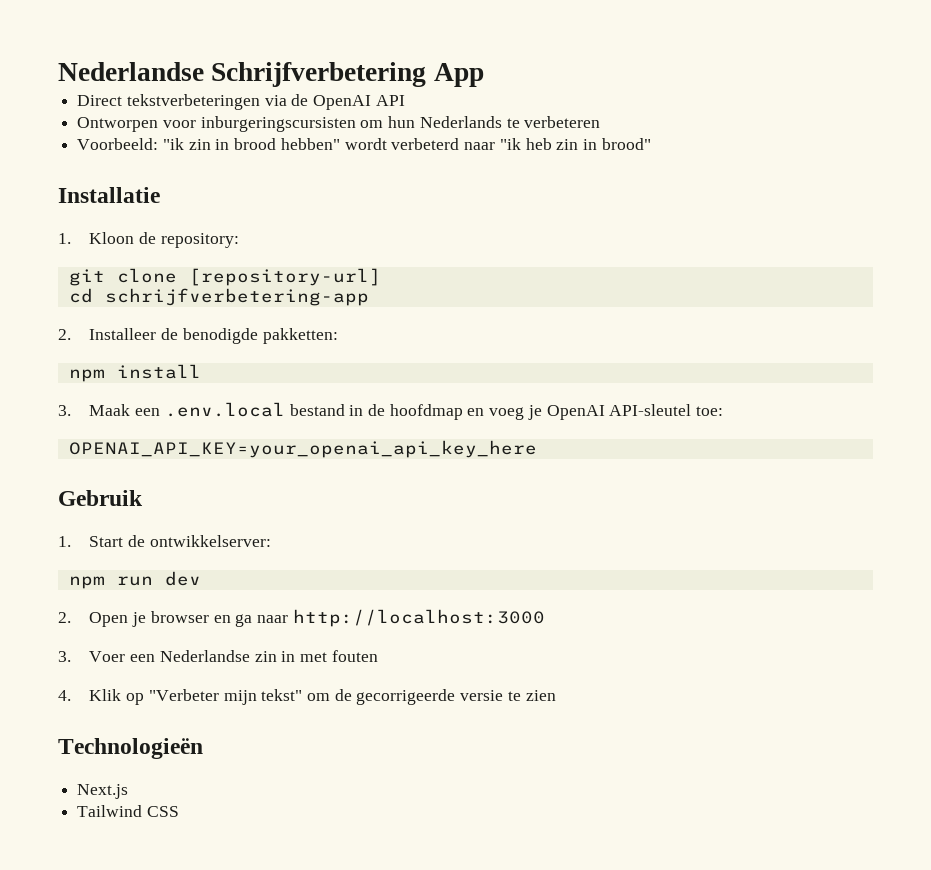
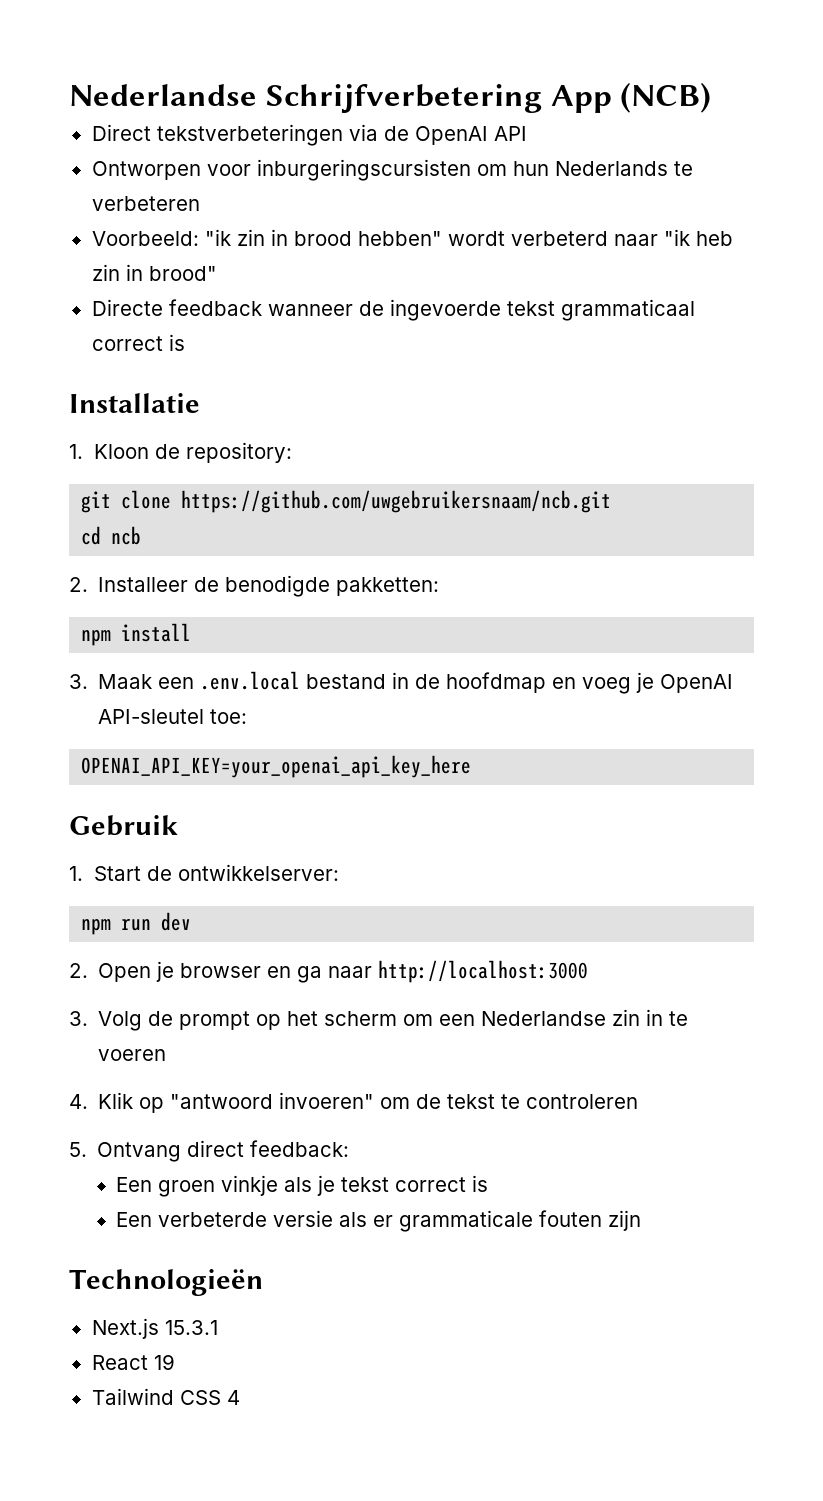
- Nederlandse Schrijfverbetering App
+ Nederlandse Schrijfverbetering App (NCB)
+ Directe feedback wanneer de ingevoerde tekst grammaticaal correct is
- git clone [repository-url]
+ git clone https://github.com/uwgebruikersnaam/ncb.git
- cd schrijfverbetering-app
+ cd ncb
- 3. Voer een Nederlandse zin in met fouten
+ 3. Volg de prompt op het scherm om een Nederlandse zin in te voeren
- 4. Klik op "Verbeter mijn tekst" om de gecorrigeerde versie te zien
+ 4. Klik op "antwoord invoeren" om de tekst te controleren
+ 5. Ontvang direct feedback:
+ Een groen vinkje als je tekst correct is
+ Een verbeterde versie als er grammaticale fouten zijn
- Next.js
+ Next.js 15.3.1
+ React 19
- Tailwind CSS
+ Tailwind CSS 4

